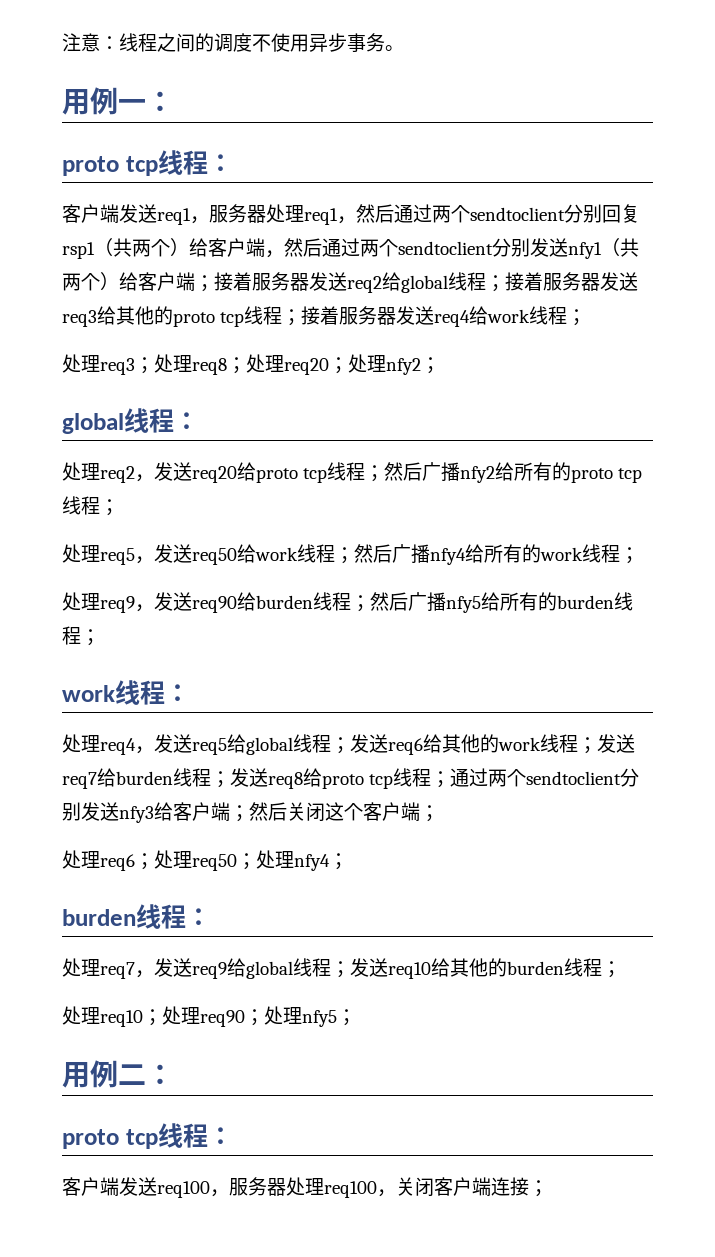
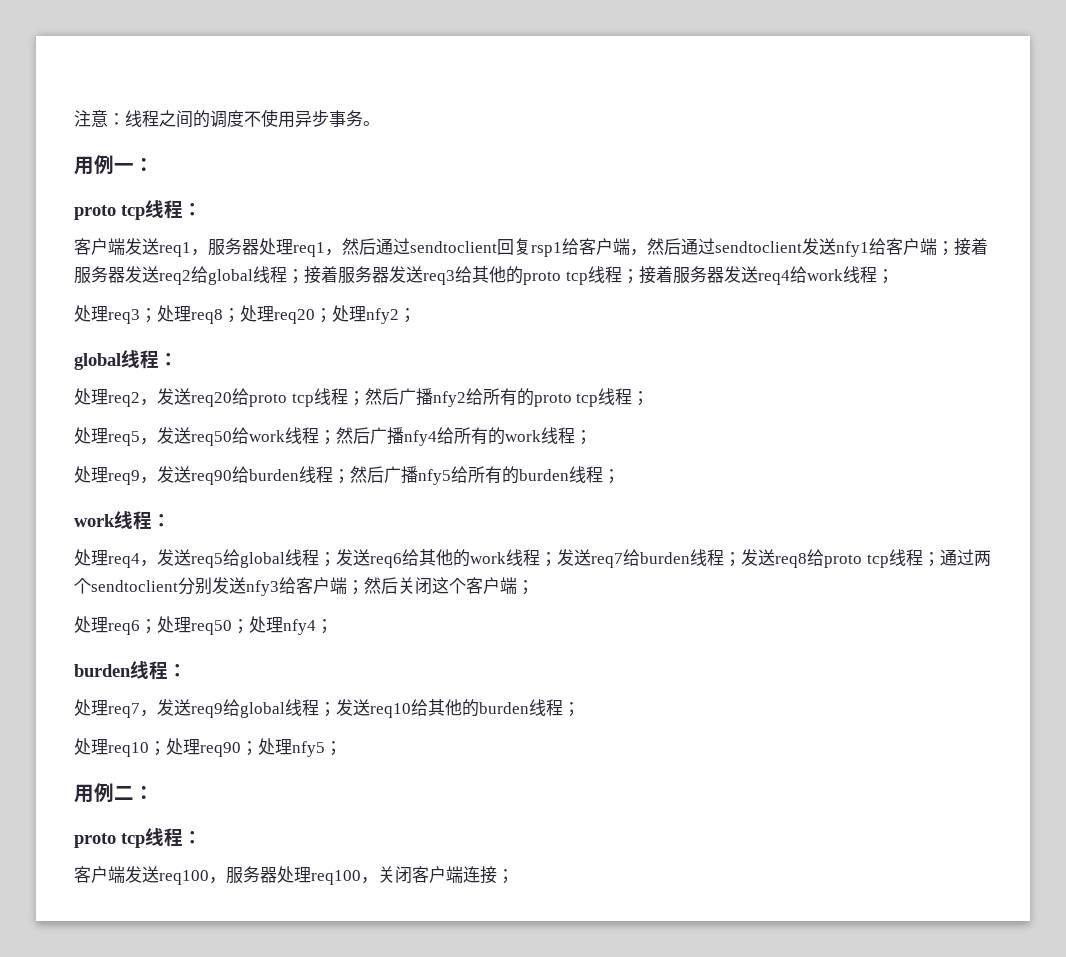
- 客户端发送req1，服务器处理req1，然后通过两个sendtoclient分别回复rsp1（共两个）给客户端，然后通过两个sendtoclient分别发送nfy1（共两个）给客户端；接着服务器发送req2给global线程；接着服务器发送req3给其他的proto tcp线程；接着服务器发送req4给work线程；
+ 客户端发送req1，服务器处理req1，然后通过sendtoclient回复rsp1给客户端，然后通过sendtoclient发送nfy1给客户端；接着服务器发送req2给global线程；接着服务器发送req3给其他的proto tcp线程；接着服务器发送req4给work线程；

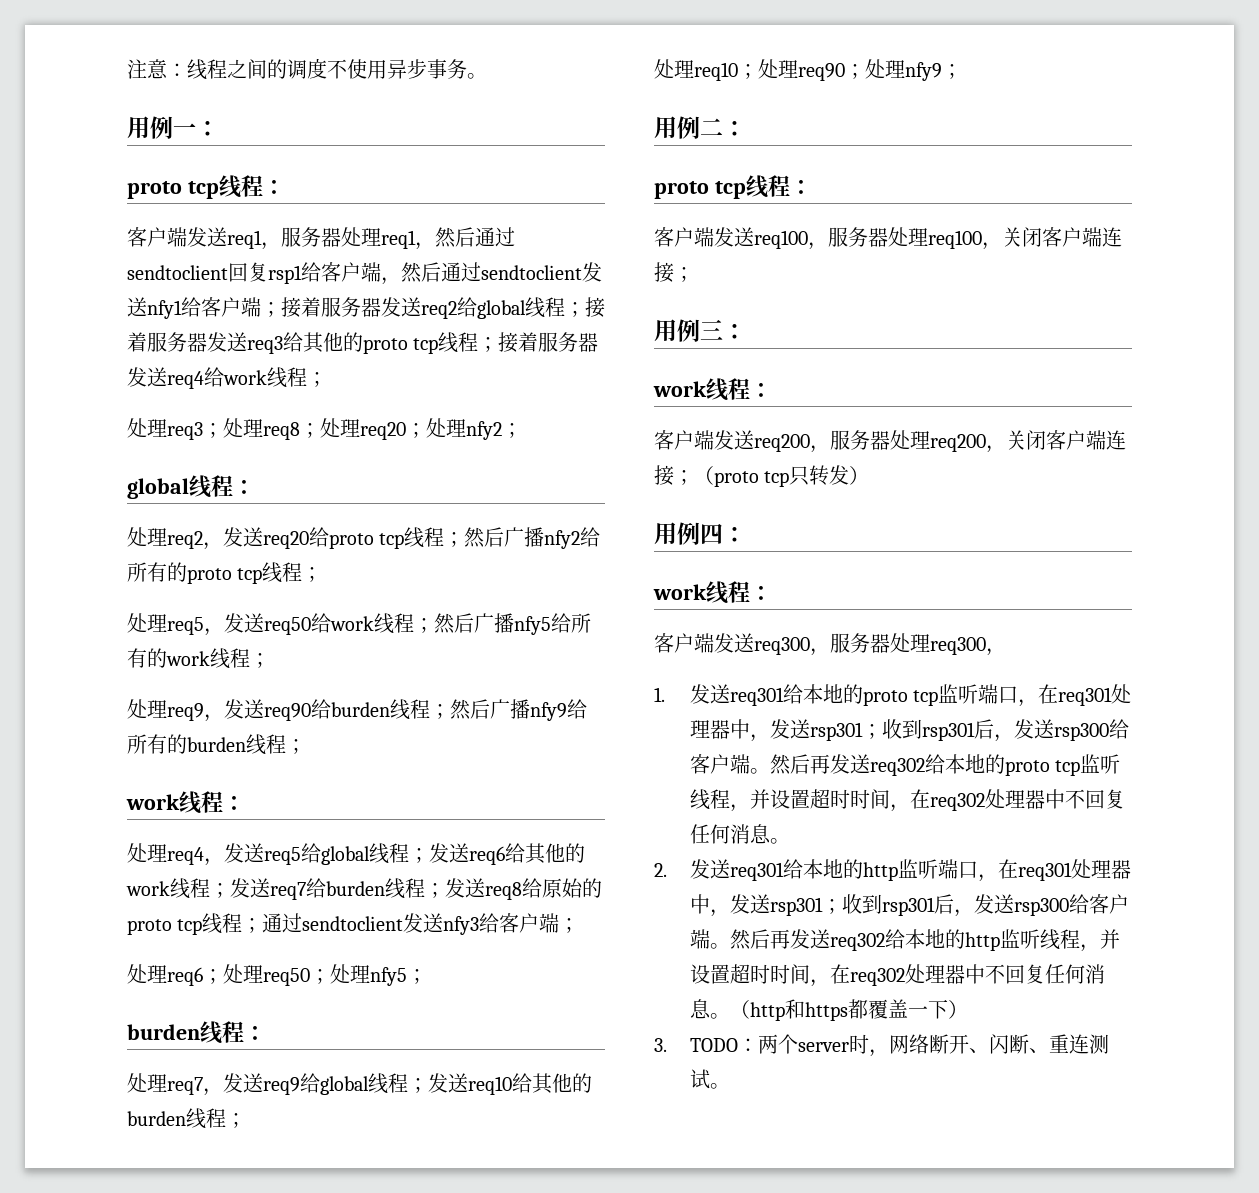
- 处理req5，发送req50给work线程；然后广播nfy4给所有的work线程；
+ 处理req5，发送req50给work线程；然后广播nfy5给所有的work线程；
- 处理req9，发送req90给burden线程；然后广播nfy5给所有的burden线程；
+ 处理req9，发送req90给burden线程；然后广播nfy9给所有的burden线程；
- 处理req4，发送req5给global线程；发送req6给其他的work线程；发送req7给burden线程；发送req8给proto tcp线程；通过两个sendtoclient分别发送nfy3给客户端；然后关闭这个客户端；
+ 处理req4，发送req5给global线程；发送req6给其他的work线程；发送req7给burden线程；发送req8给原始的proto tcp线程；通过sendtoclient发送nfy3给客户端；
- 处理req6；处理req50；处理nfy4；
+ 处理req6；处理req50；处理nfy5；
- 处理req10；处理req90；处理nfy5；
+ 处理req10；处理req90；处理nfy9；
+ 用例三：
+ work线程：
+ 客户端发送req200，服务器处理req200，关闭客户端连接；（proto tcp只转发）
+ 用例四：
+ work线程：
+ 客户端发送req300，服务器处理req300，
+ 1.发送req301给本地的proto tcp监听端口，在req301处理器中，发送rsp301；收到rsp301后，发送rsp300给客户端。然后再发送req302给本地的proto tcp监听线程，并设置超时时间，在req302处理器中不回复任何消息。
+ 2.发送req301给本地的http监听端口，在req301处理器中，发送rsp301；收到rsp301后，发送rsp300给客户端。然后再发送req302给本地的http监听线程，并设置超时时间，在req302处理器中不回复任何消息。（http和https都覆盖一下）
+ 3. TODO：两个server时，网络断开、闪断、重连测试。

